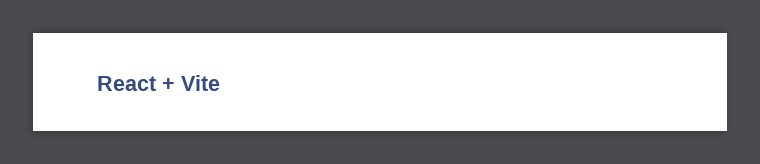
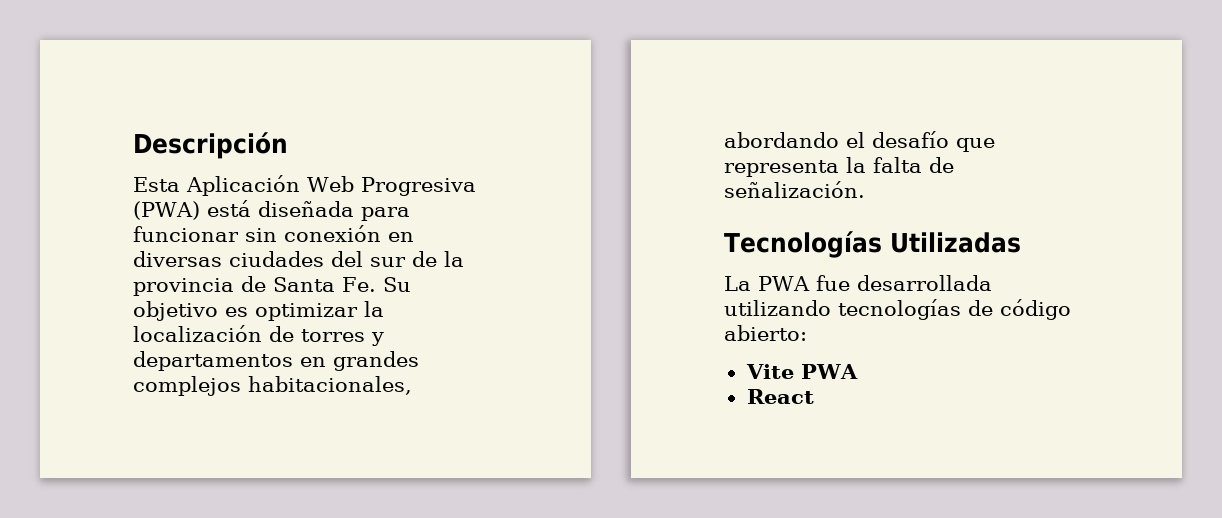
- React + Vite
+ Descripción
+ Esta Aplicación Web Progresiva (PWA) está diseñada para funcionar sin conexión en diversas ciudades del sur de la provincia de Santa Fe. Su objetivo es optimizar la localización de torres y departamentos en grandes complejos habitacionales, abordando el desafío que representa la falta de señalización.
+ Tecnologías Utilizadas
+ La PWA fue desarrollada utilizando tecnologías de código abierto:
+ Vite PWA
+ React

